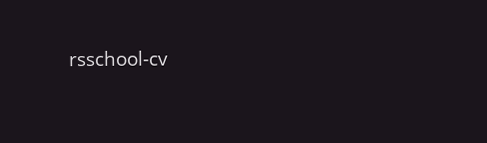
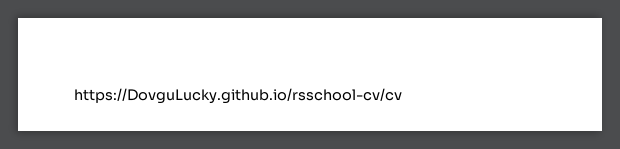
- rsschool-cv
+ https://DovguLucky.github.io/rsschool-cv/cv

